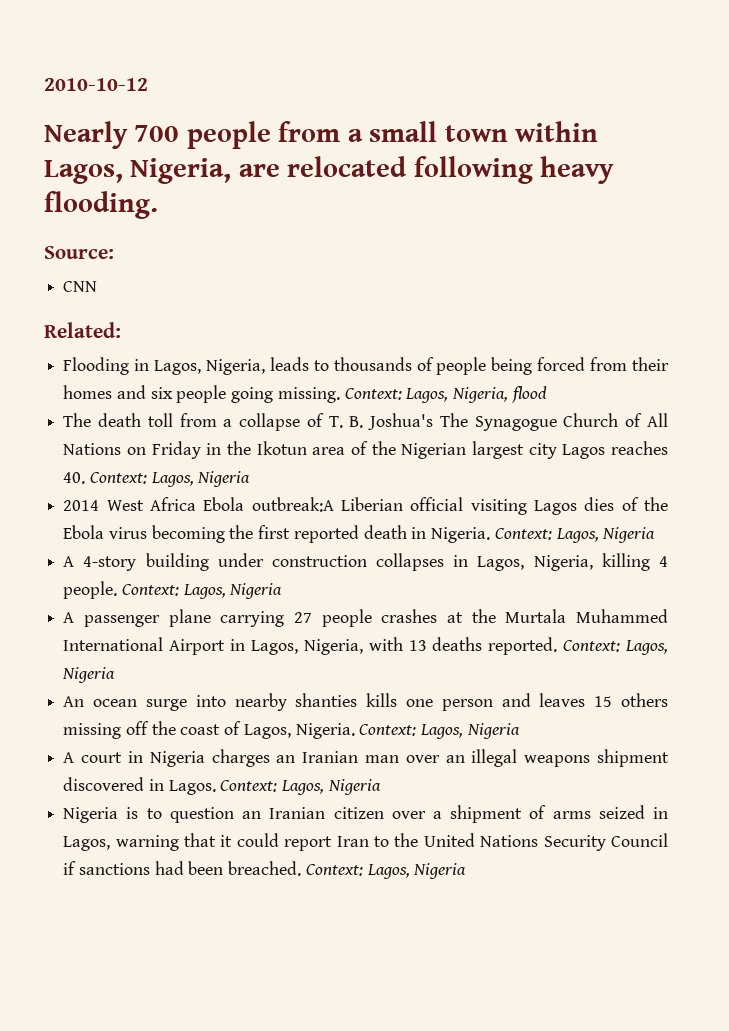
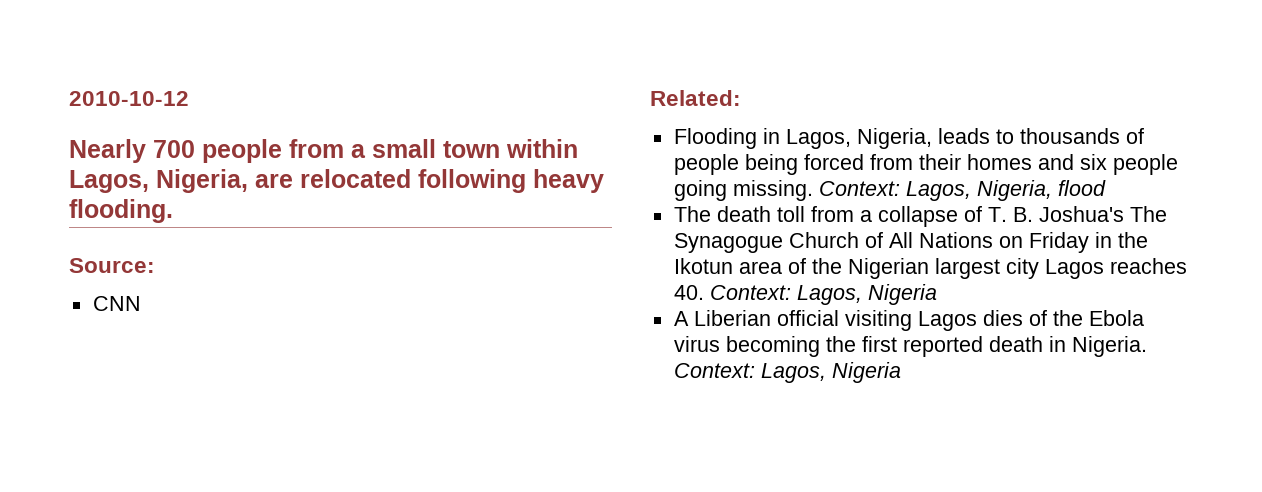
- 2014 West Africa Ebola outbreak:A Liberian official visiting Lagos dies of the Ebola virus becoming the first reported death in Nigeria.
+ A Liberian official visiting Lagos dies of the Ebola virus becoming the first reported death in Nigeria.
- A 4-story building under construction collapses in Lagos, Nigeria, killing 4 people. Context: Lagos, Nigeria
- A passenger plane carrying 27 people crashes at the Murtala Muhammed International Airport in Lagos, Nigeria, with 13 deaths reported. Context: Lagos, Nigeria
- An ocean surge into nearby shanties kills one person and leaves 15 others missing off the coast of Lagos, Nigeria. Context: Lagos, Nigeria
- A court in Nigeria charges an Iranian man over an illegal weapons shipment discovered in Lagos. Context: Lagos, Nigeria
- Nigeria is to question an Iranian citizen over a shipment of arms seized in Lagos, warning that it could report Iran to the United Nations Security Council if sanctions had been breached. Context: Lagos, Nigeria

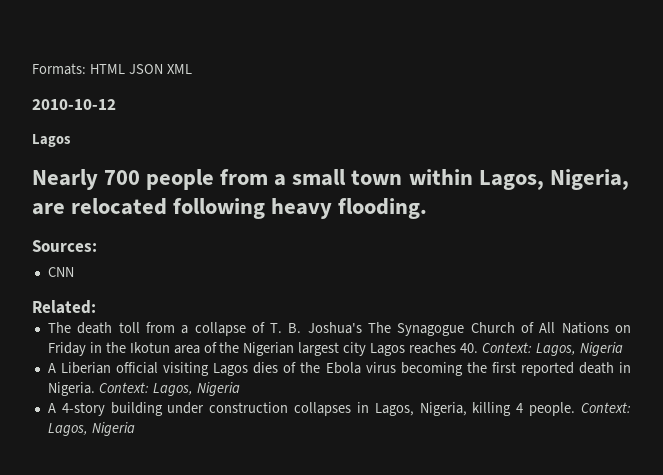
+ Formats: HTML JSON XML
  2010-10-12
+ Lagos
- Source:
+ Sources:
- Flooding in Lagos, Nigeria, leads to thousands of people being forced from their homes and six people going missing. Context: Lagos, Nigeria, flood
+ A 4-story building under construction collapses in Lagos, Nigeria, killing 4 people. Context: Lagos, Nigeria

